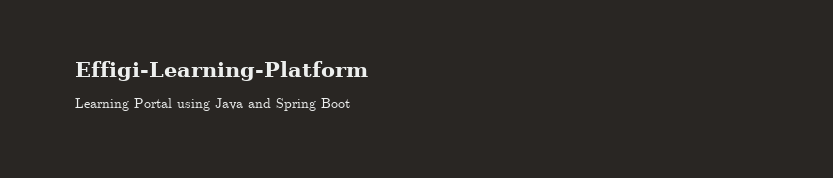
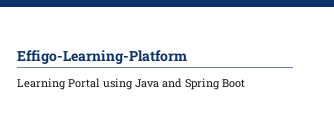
- Effigi-Learning-Platform
+ Effigo-Learning-Platform

